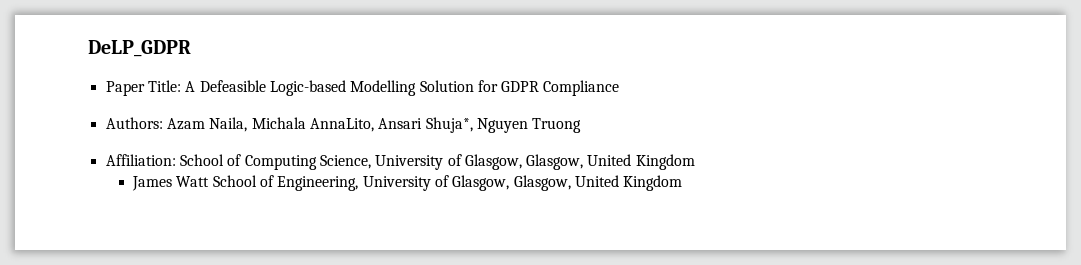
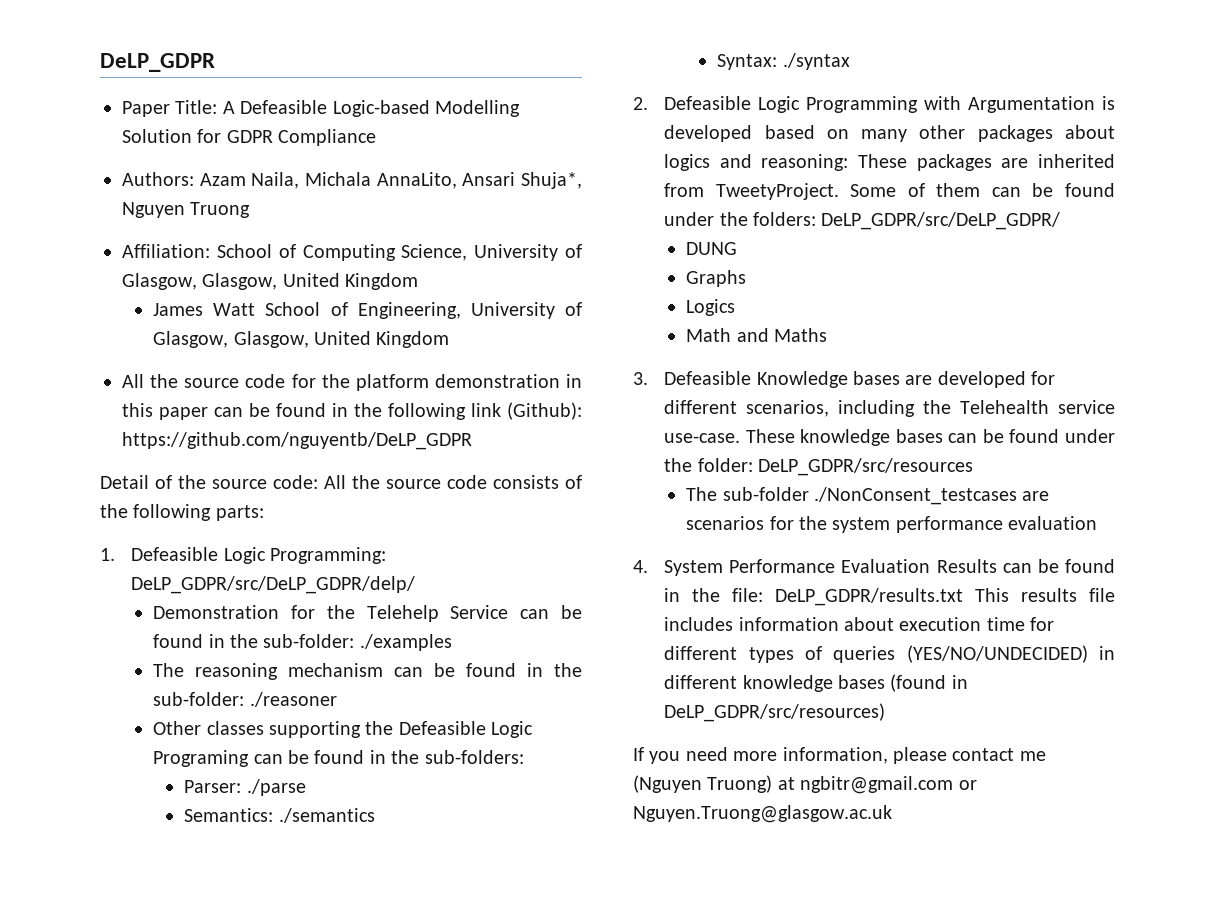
+ All the source code for the platform demonstration in this paper can be found in the following link (Github): https://github.com/nguyentb/DeLP_GDPR
+ Detail of the source code: All the source code consists of the following parts:
+ 1. Defeasible Logic Programming: DeLP_GDPR/src/DeLP_GDPR/delp/
+ Demonstration for the Telehelp Service can be found in the sub-folder: ./examples
+ The reasoning mechanism can be found in the sub-folder: ./reasoner
+ Other classes supporting the Defeasible Logic Programing can be found in the sub-folders:
+ Parser: ./parse
+ Semantics: ./semantics
+ Syntax: ./syntax
+ 2. Defeasible Logic Programming with Argumentation is developed based on many other packages about logics and reasoning: These packages are inherited from TweetyProject. Some of them can be found under the folders: DeLP_GDPR/src/DeLP_GDPR/
+ DUNG
+ Graphs
+ Logics
+ Math and Maths
+ 3. Defeasible Knowledge bases are developed for different scenarios, including the Telehealth service use-case. These knowledge bases can be found under the folder: DeLP_GDPR/src/resources
+ The sub-folder ./NonConsent_testcases are scenarios for the system performance evaluation
+ 4. System Performance Evaluation Results can be found in the file: DeLP_GDPR/results.txt This results file includes information about execution time for different types of queries (YES/NO/UNDECIDED) in different knowledge bases (found in DeLP_GDPR/src/resources)
+ If you need more information, please contact me (Nguyen Truong) at ngbitr@gmail.com or Nguyen.Truong@glasgow.ac.uk

